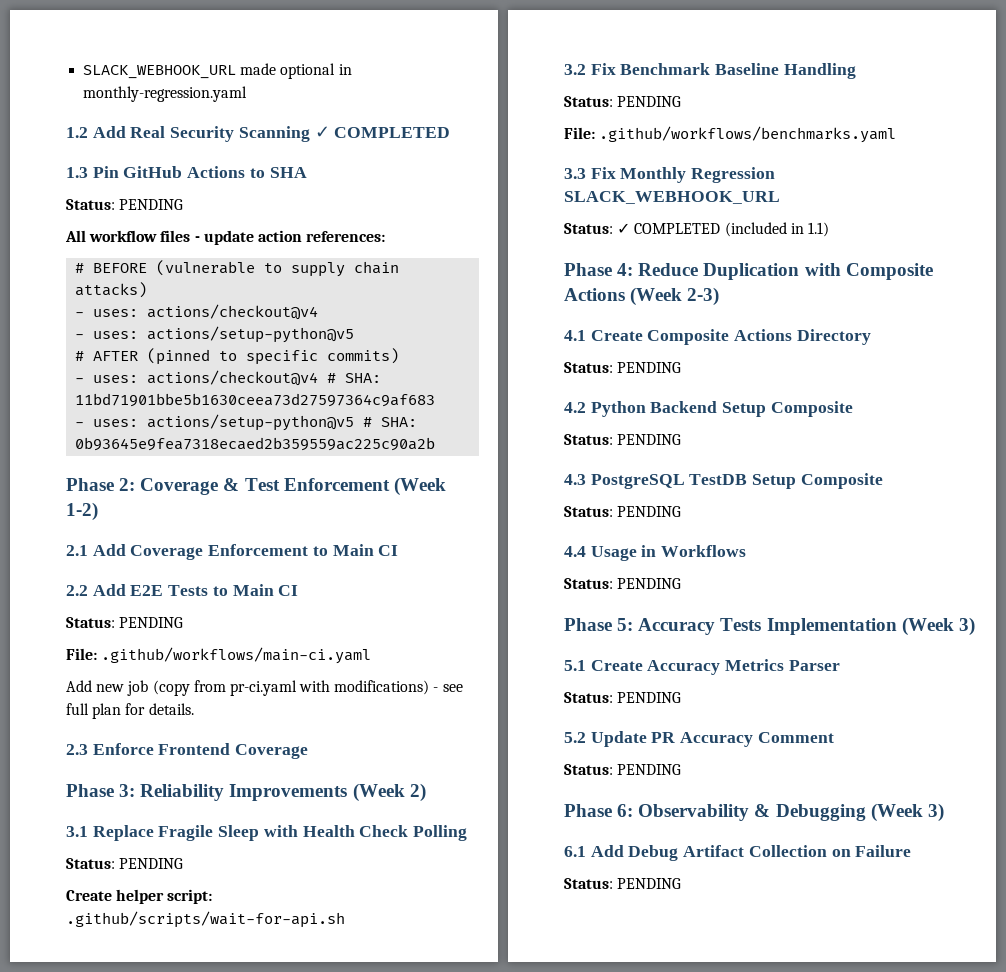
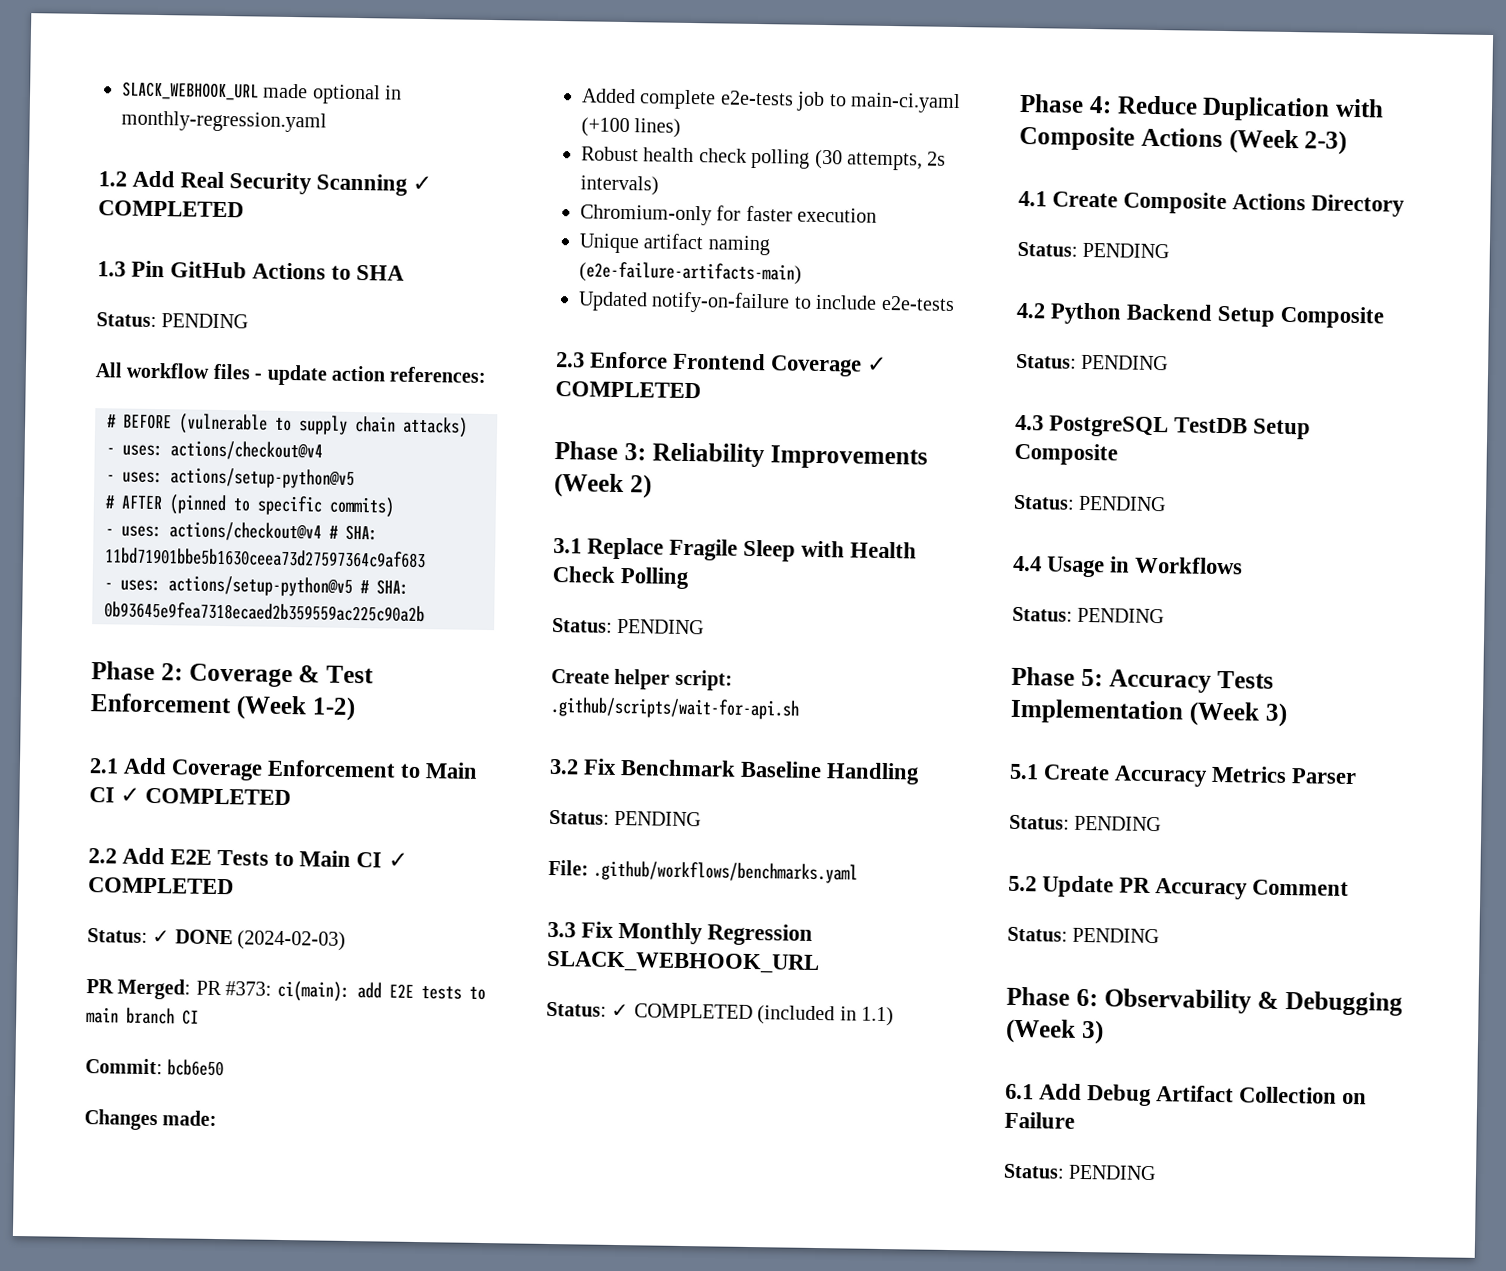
- 2.1 Add Coverage Enforcement to Main CI
+ 2.1 Add Coverage Enforcement to Main CI ✓ COMPLETED
- 2.2 Add E2E Tests to Main CI
- Status: PENDING
- File: .github/workflows/main-ci.yaml
- Add new job (copy from pr-ci.yaml with modifications) - see full plan for details.
+ 2.2 Add E2E Tests to Main CI ✓ COMPLETED
+ Status: ✓ DONE (2024-02-03)
+ PR Merged: PR #373: ci(main): add E2E tests to main branch CI
+ Commit: bcb6e50
+ Changes made:
+ Added complete e2e-tests job to main-ci.yaml (+100 lines)
+ Robust health check polling (30 attempts, 2s intervals)
+ Chromium-only for faster execution
+ Unique artifact naming (e2e-failure-artifacts-main)
+ Updated notify-on-failure to include e2e-tests
- 2.3 Enforce Frontend Coverage
+ 2.3 Enforce Frontend Coverage ✓ COMPLETED

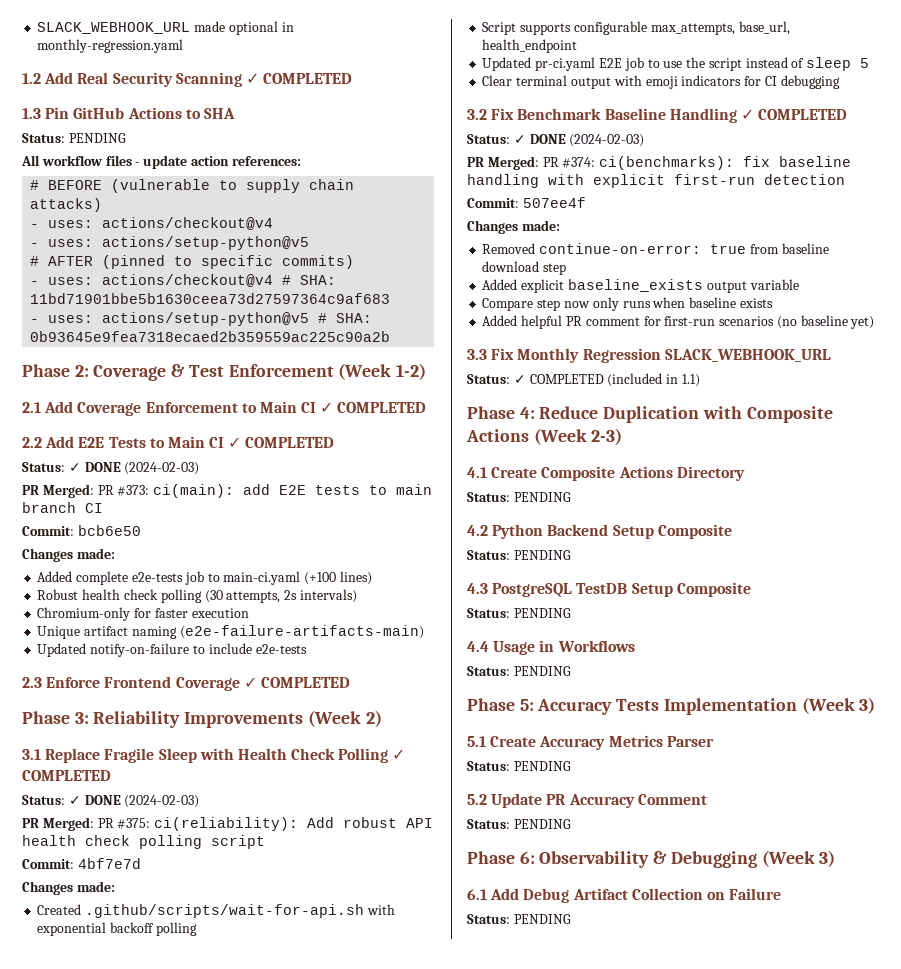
- 3.1 Replace Fragile Sleep with Health Check Polling
- Status: PENDING
- Create helper script: .github/scripts/wait-for-api.sh
+ 3.1 Replace Fragile Sleep with Health Check Polling ✓ COMPLETED
+ Status: ✓ DONE (2024-02-03)
+ PR Merged: PR #375: ci(reliability): Add robust API health check polling script
+ Commit: 4bf7e7d
+ Changes made:
+ Created .github/scripts/wait-for-api.sh with exponential backoff polling
+ Script supports configurable max_attempts, base_url, health_endpoint
+ Updated pr-ci.yaml E2E job to use the script instead of sleep 5
+ Clear terminal output with emoji indicators for CI debugging
- 3.2 Fix Benchmark Baseline Handling
- Status: PENDING
- File: .github/workflows/benchmarks.yaml
+ 3.2 Fix Benchmark Baseline Handling ✓ COMPLETED
+ Status: ✓ DONE (2024-02-03)
+ PR Merged: PR #374: ci(benchmarks): fix baseline handling with explicit first-run detection
+ Commit: 507ee4f
+ Changes made:
+ Removed continue-on-error: true from baseline download step
+ Added explicit baseline_exists output variable
+ Compare step now only runs when baseline exists
+ Added helpful PR comment for first-run scenarios (no baseline yet)

